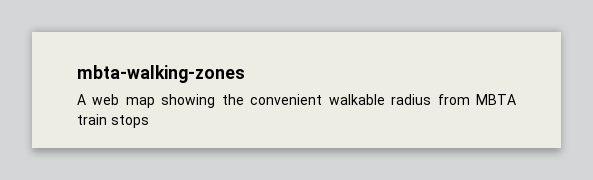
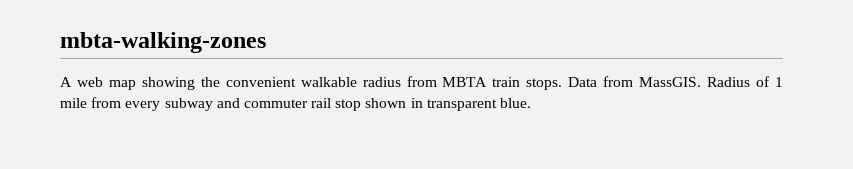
- A web map showing the convenient walkable radius from MBTA train stops
+ A web map showing the convenient walkable radius from MBTA train stops. Data from MassGIS. Radius of 1 mile from every subway and commuter rail stop shown in transparent blue.

